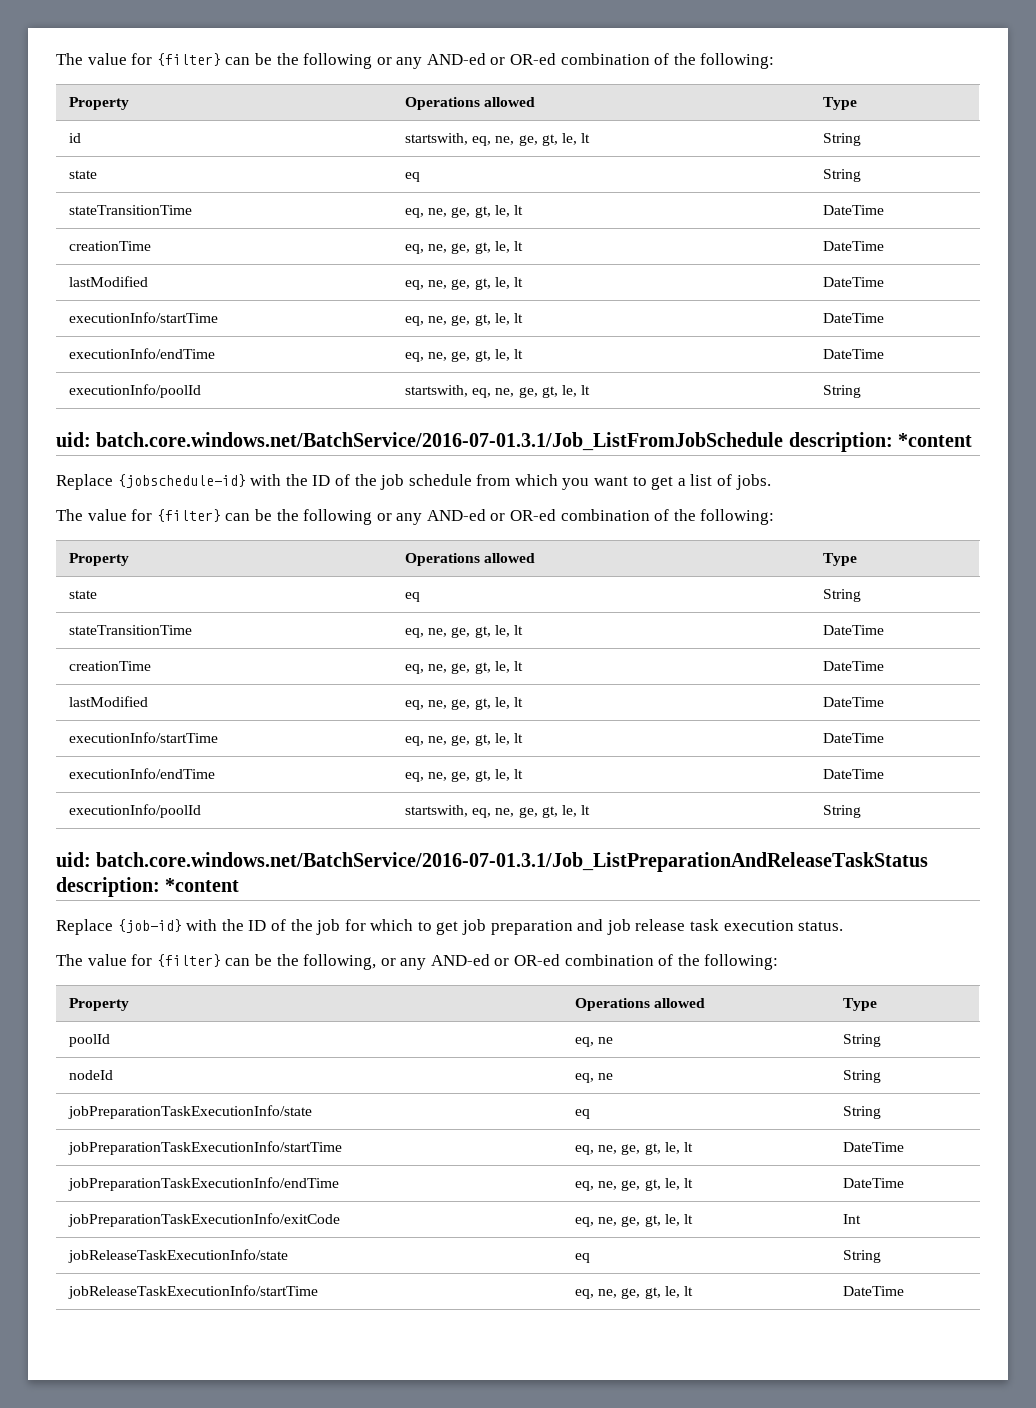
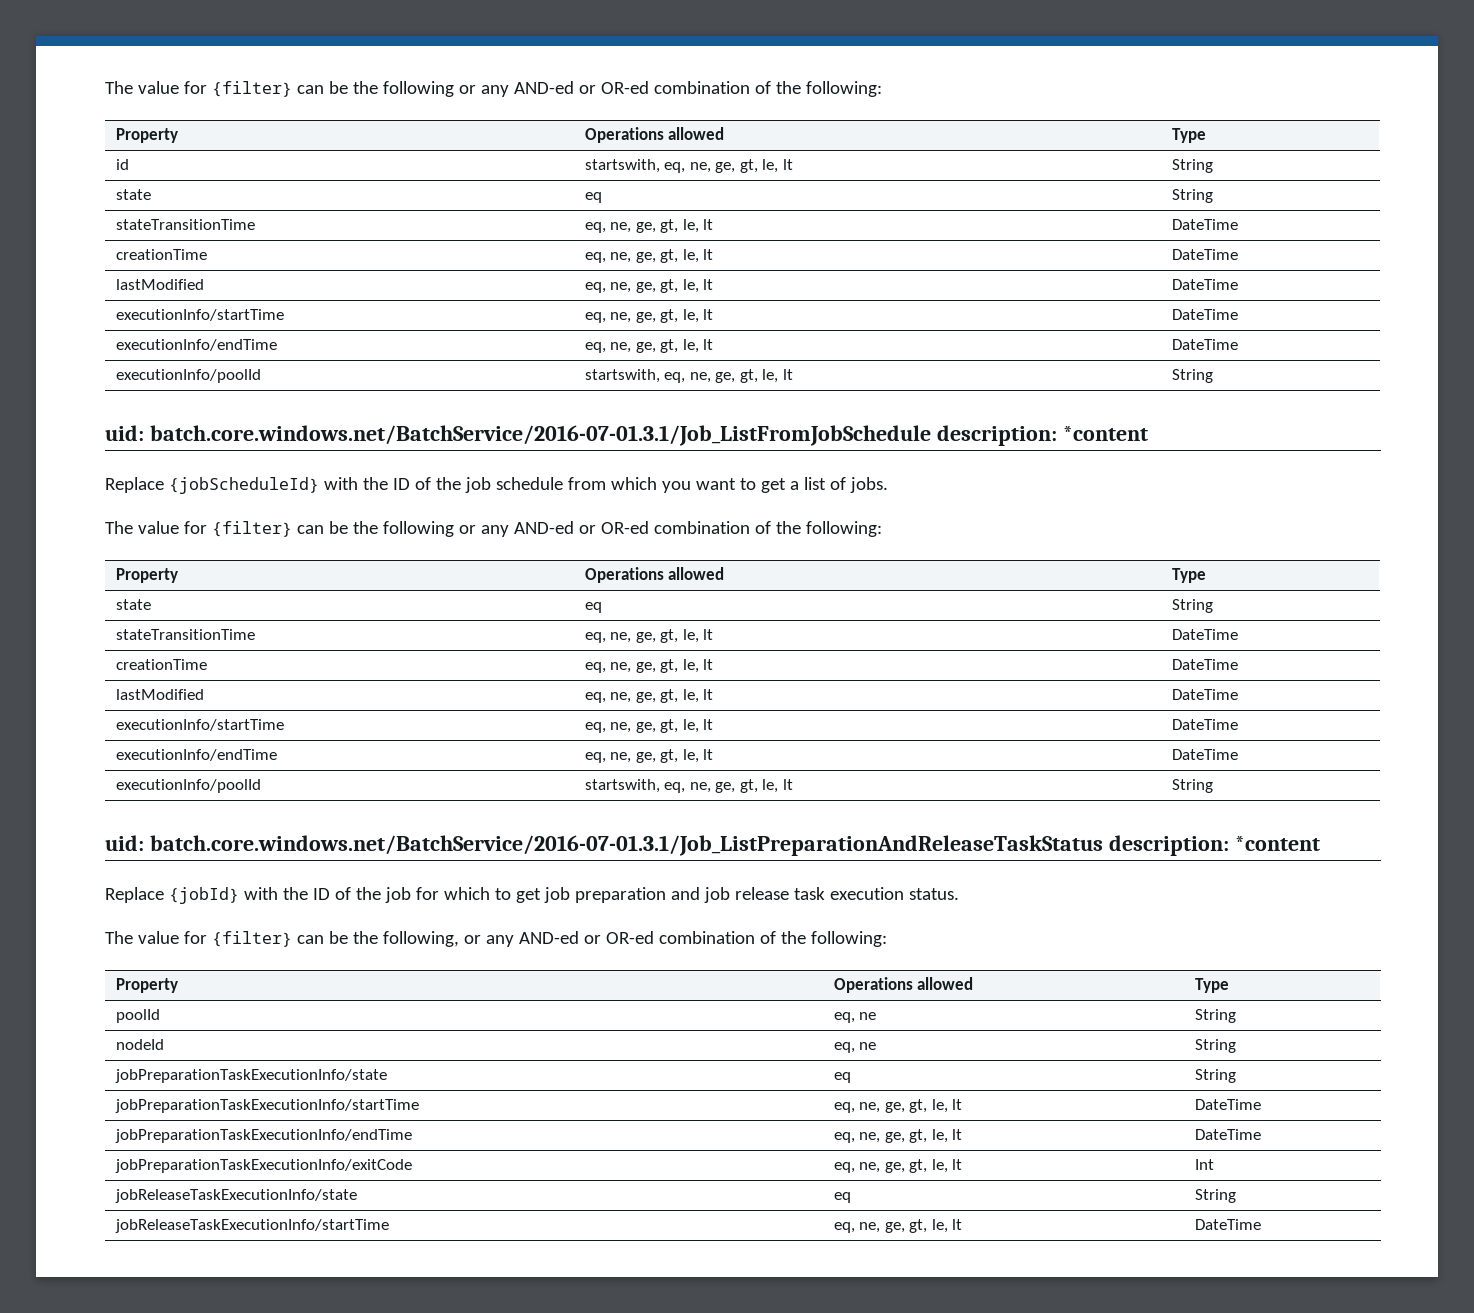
- Replace {jobschedule-id} with the ID of the job schedule from which you want to get a list of jobs.
+ Replace {jobScheduleId} with the ID of the job schedule from which you want to get a list of jobs.
- Replace {job-id} with the ID of the job for which to get job preparation and job release task execution status.
+ Replace {jobId} with the ID of the job for which to get job preparation and job release task execution status.

